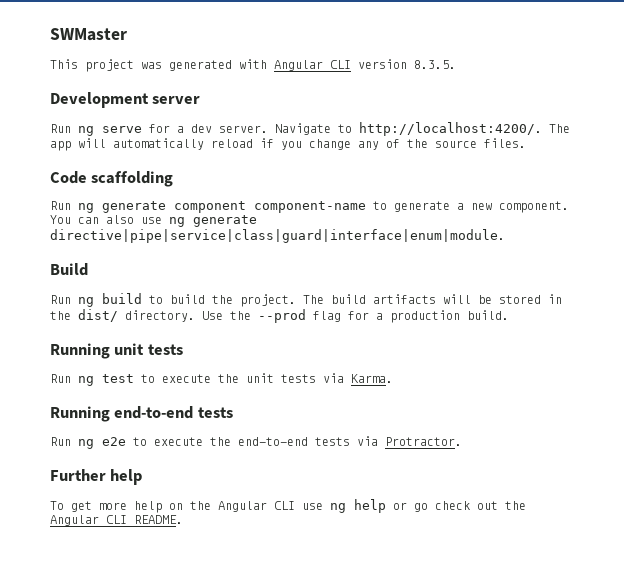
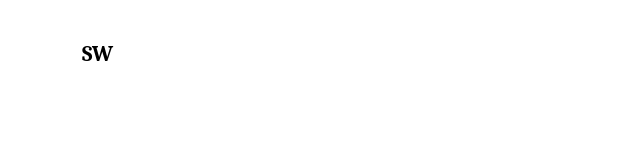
- SWMaster
- This project was generated with Angular CLI version 8.3.5.
- Development server
- Run ng serve for a dev server. Navigate to http://localhost:4200/. The app will automatically reload if you change any of the source files.
- Code scaffolding
- Run ng generate component component-name to generate a new component. You can also use ng generate directive|pipe|service|class|guard|interface|enum|module.
- Build
- Run ng build to build the project. The build artifacts will be stored in the dist/ directory. Use the --prod flag for a production build.
- Running unit tests
- Run ng test to execute the unit tests via Karma.
- Running end-to-end tests
- Run ng e2e to execute the end-to-end tests via Protractor.
- Further help
- To get more help on the Angular CLI use ng help or go check out the Angular CLI README.
+ SW

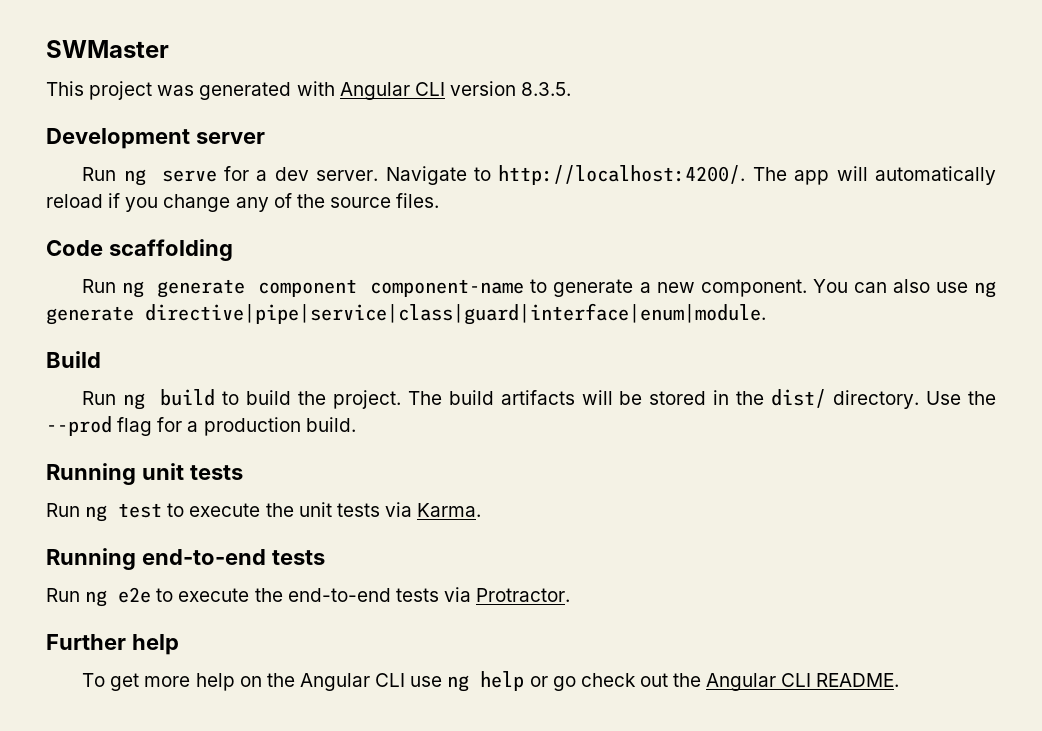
- SW
+ SWMaster
+ This project was generated with Angular CLI version 8.3.5.
+ Development server
+ Run ng serve for a dev server. Navigate to http://localhost:4200/. The app will automatically reload if you change any of the source files.
+ Code scaffolding
+ Run ng generate component component-name to generate a new component. You can also use ng generate directive|pipe|service|class|guard|interface|enum|module.
+ Build
+ Run ng build to build the project. The build artifacts will be stored in the dist/ directory. Use the --prod flag for a production build.
+ Running unit tests
+ Run ng test to execute the unit tests via Karma.
+ Running end-to-end tests
+ Run ng e2e to execute the end-to-end tests via Protractor.
+ Further help
+ To get more help on the Angular CLI use ng help or go check out the Angular CLI README.

